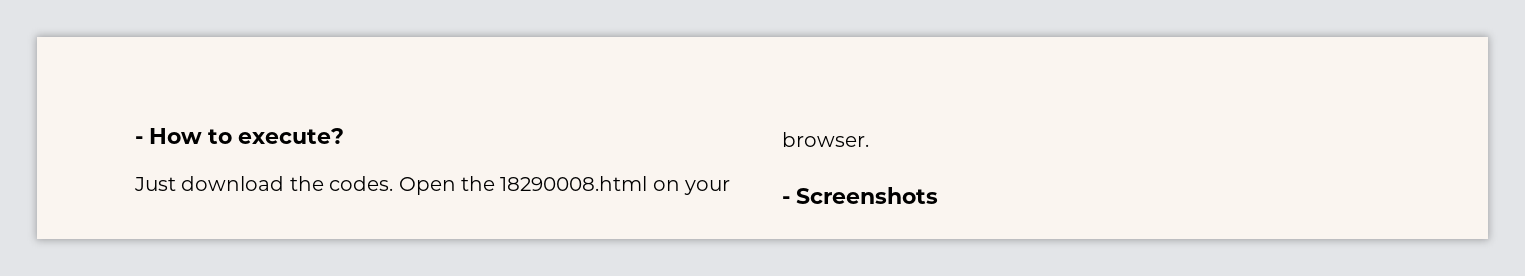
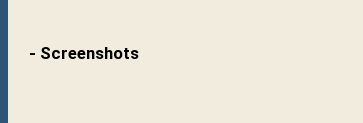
- - How to execute?
- Just download the codes. Open the 18290008.html on your browser.

